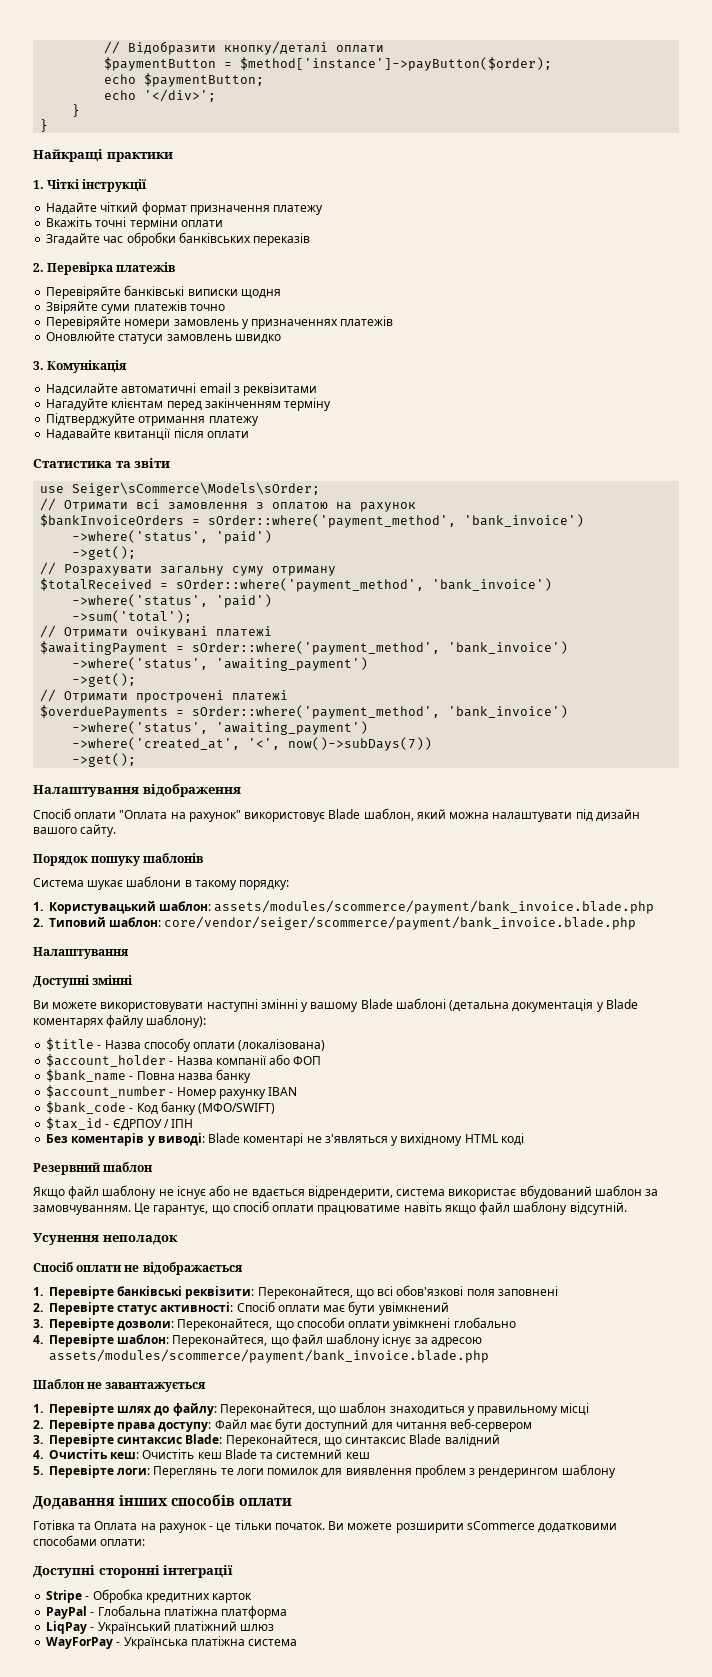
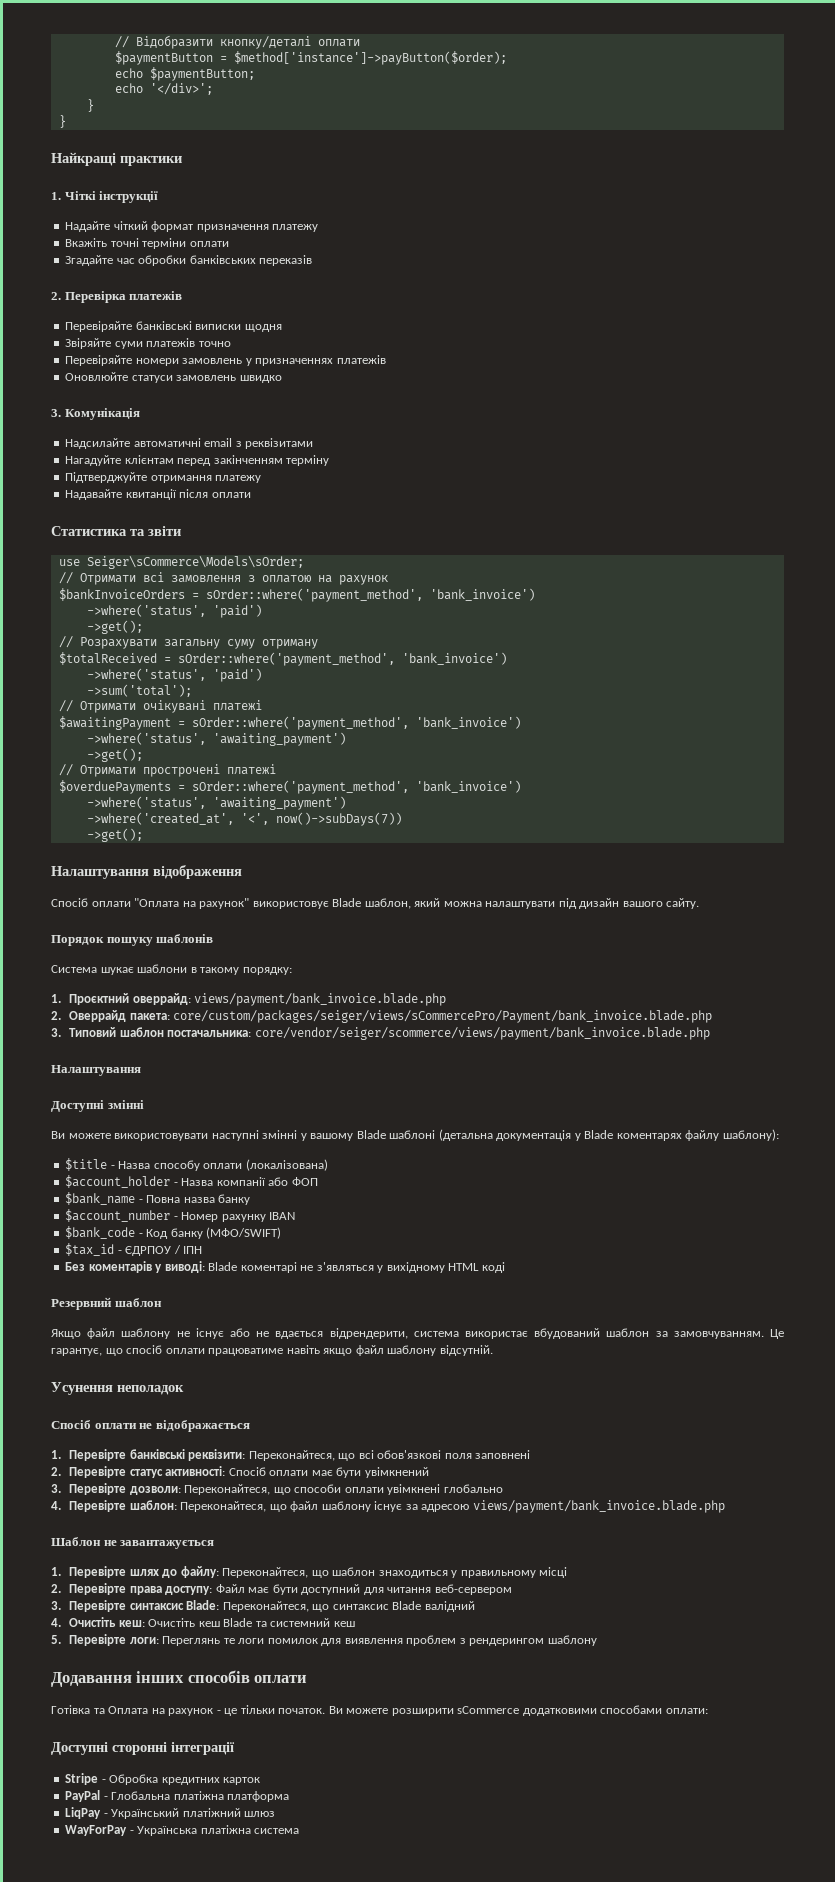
- 1. Користувацький шаблон: assets/modules/scommerce/payment/bank_invoice.blade.php
- 2. Типовий шаблон: core/vendor/seiger/scommerce/payment/bank_invoice.blade.php
+ 1. Проєктний оверрайд: views/payment/bank_invoice.blade.php
+ 2. Оверрайд пакета: core/custom/packages/seiger/views/sCommercePro/Payment/bank_invoice.blade.php
+ 3. Типовий шаблон постачальника: core/vendor/seiger/scommerce/views/payment/bank_invoice.blade.php
- 4. Перевірте шаблон: Переконайтеся, що файл шаблону існує за адресою assets/modules/scommerce/payment/bank_invoice.blade.php
+ 4. Перевірте шаблон: Переконайтеся, що файл шаблону існує за адресою views/payment/bank_invoice.blade.php

